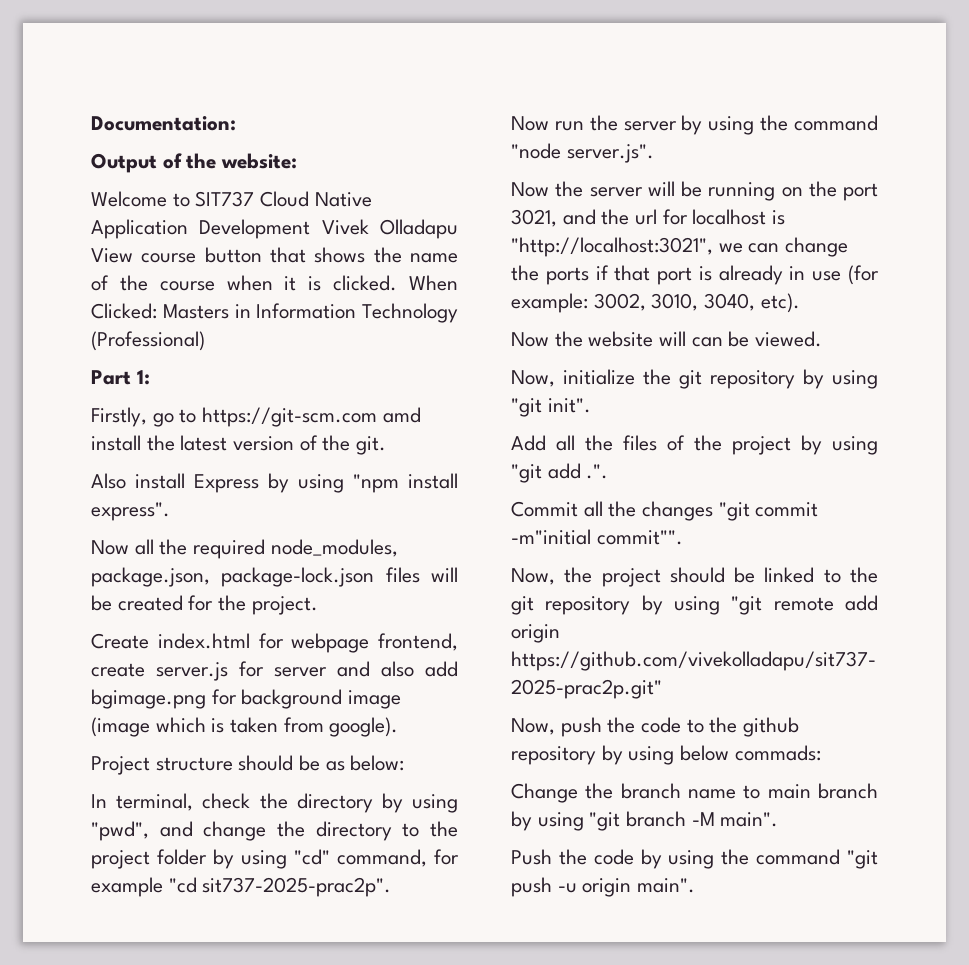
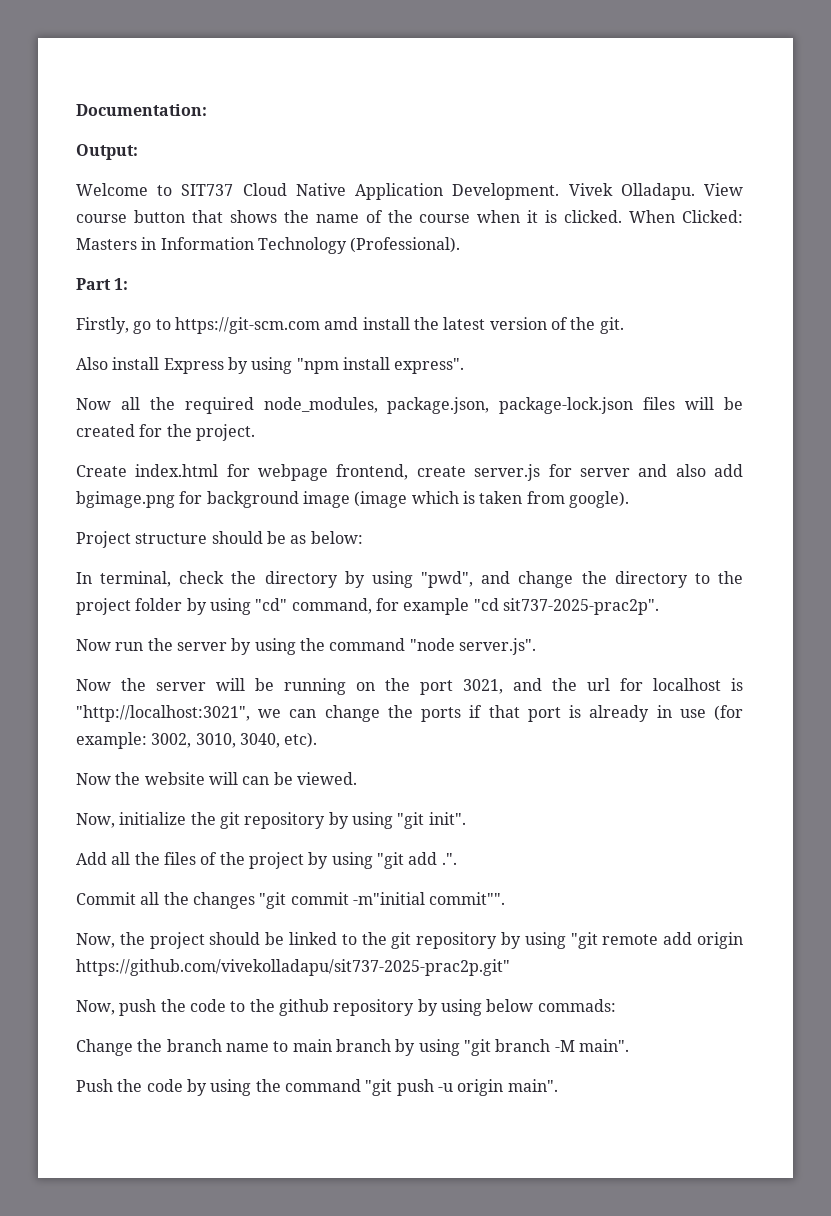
- Output of the website:
+ Output:
- Welcome to SIT737 Cloud Native Application Development Vivek Olladapu View course button that shows the name of the course when it is clicked.
+ Welcome to SIT737 Cloud Native Application Development. Vivek Olladapu. View course button that shows the name of the course when it is clicked.
- When Clicked: Masters in Information Technology (Professional)
+ When Clicked: Masters in Information Technology (Professional).

